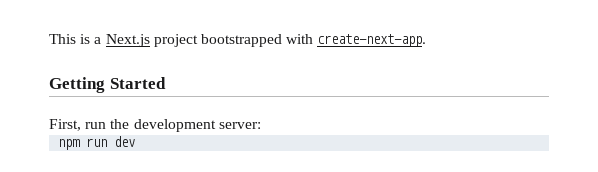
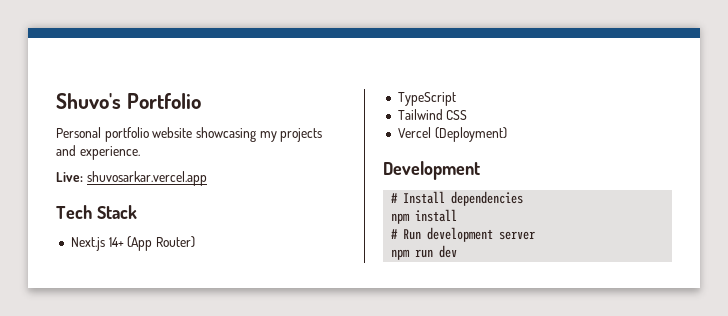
- This is a Next.js project bootstrapped with create-next-app.
- Getting Started
- First, run the development server:
+ Shuvo's Portfolio
+ Personal portfolio website showcasing my projects and experience.
+ Live: shuvosarkar.vercel.app
+ Tech Stack
+ Next.js 14+ (App Router)
+ TypeScript
+ Tailwind CSS
+ Vercel (Deployment)
+ Development
+ # Install dependencies
+ npm install
+ # Run development server

